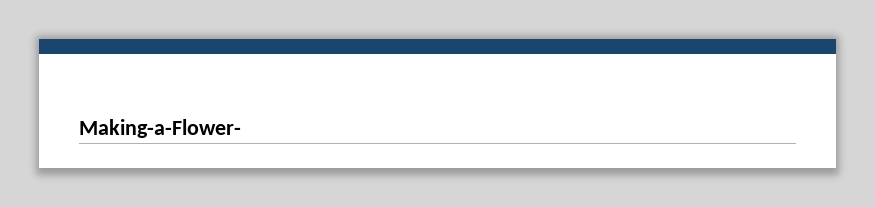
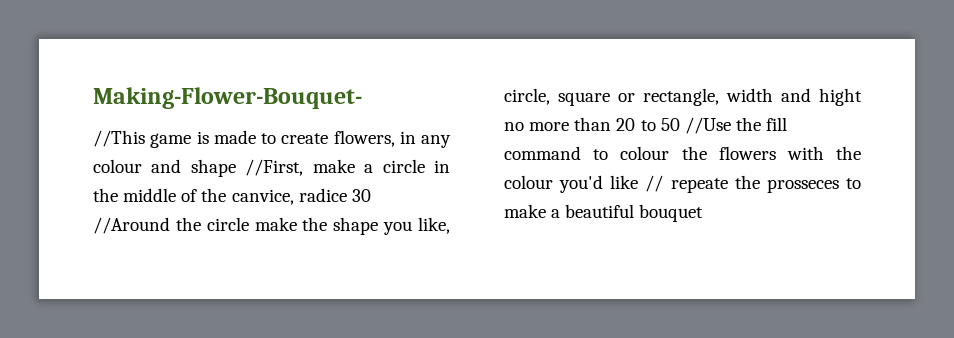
- Making-a-Flower-
+ Making-Flower-Bouquet-
+ //This game is made to create flowers, in any colour and shape //First, make a circle in the middle of the canvice, radice 30 //Around the circle make the shape you like, circle, square or rectangle, width and hight no more than 20 to 50 //Use the fill command to colour the flowers with the colour you'd like // repeate the prosseces to make a beautiful bouquet

